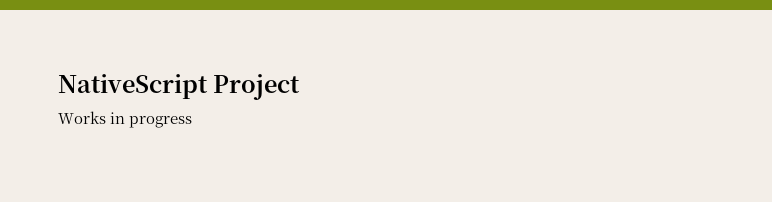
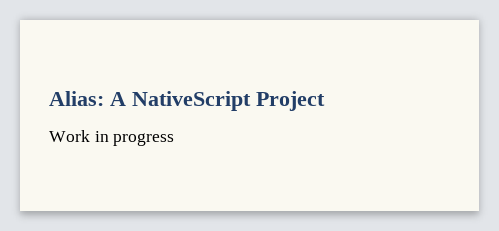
- NativeScript Project
+ Alias: A NativeScript Project
- Works in progress
+ Work in progress

